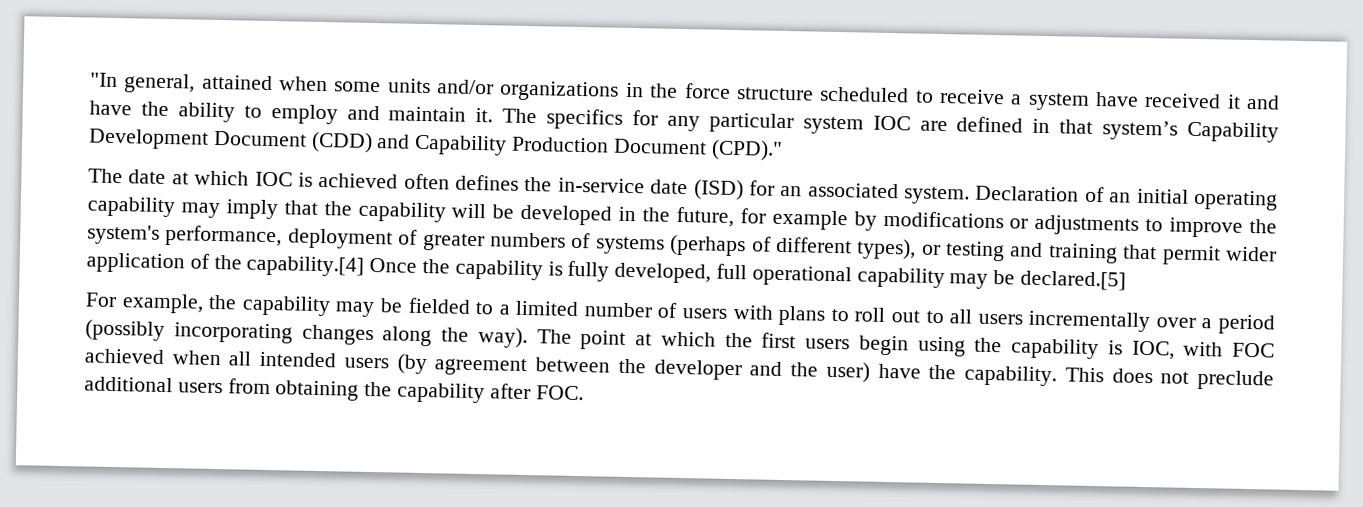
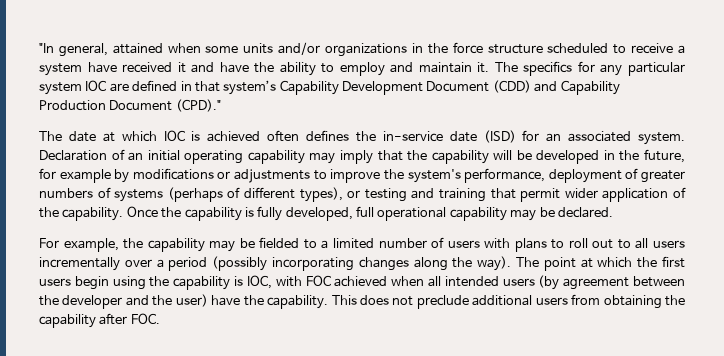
- Declaration of an initial operating capability may imply that the capability will be developed in the future, for example by modifications or adjustments to improve the system's performance, deployment of greater numbers of systems (perhaps of different types), or testing and training that permit wider application of the capability.[4] Once the capability is fully developed, full operational capability may be declared.[5]
+ Declaration of an initial operating capability may imply that the capability will be developed in the future, for example by modifications or adjustments to improve the system's performance, deployment of greater numbers of systems (perhaps of different types), or testing and training that permit wider application of the capability. Once the capability is fully developed, full operational capability may be declared.

